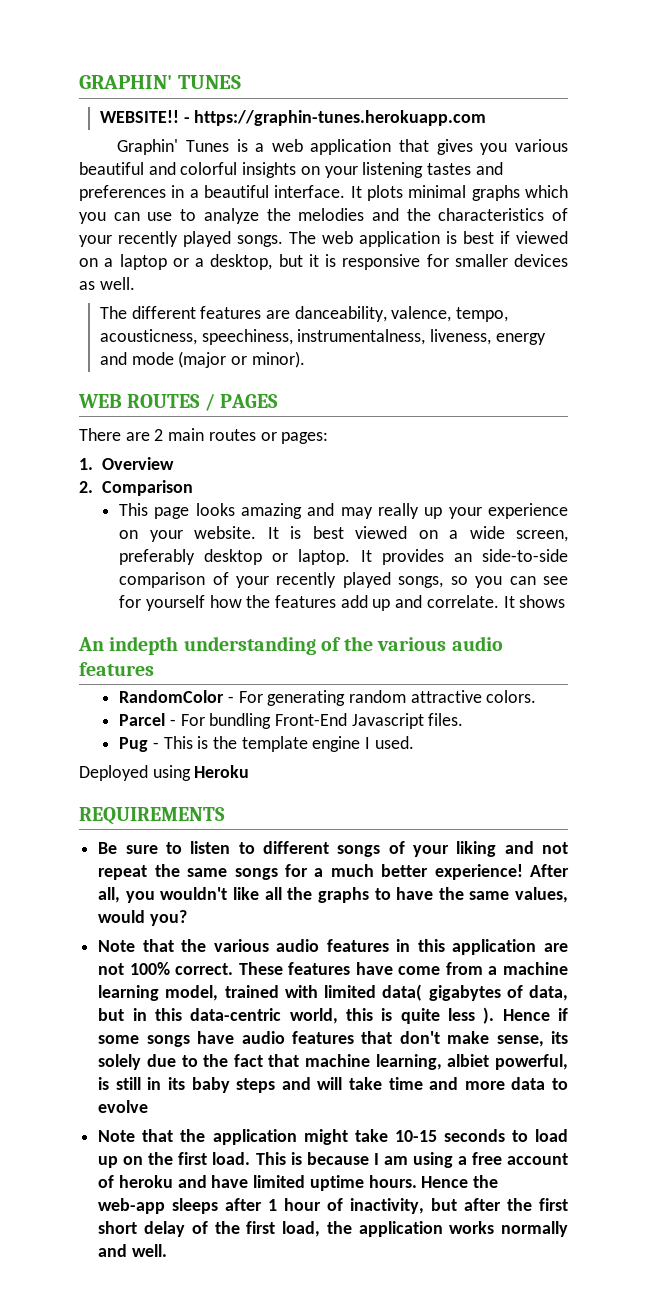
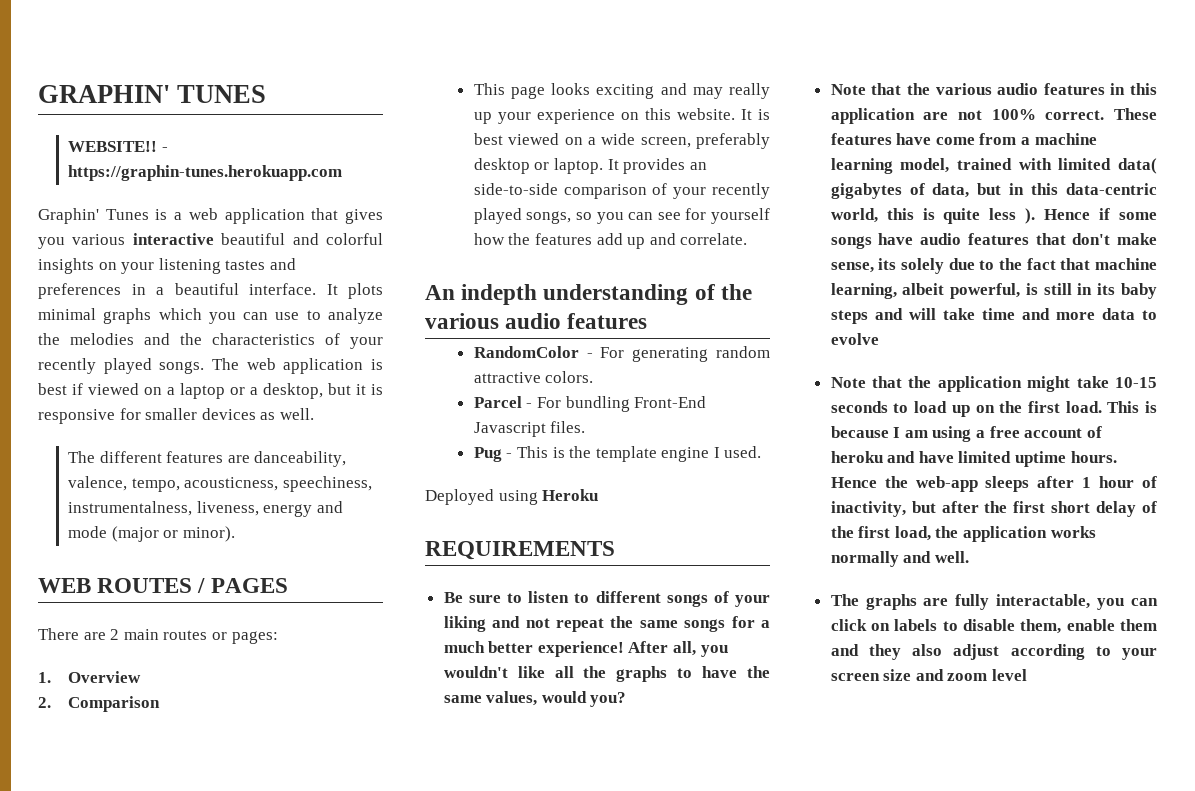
- Graphin' Tunes is a web application that gives you various beautiful and colorful insights on your listening tastes and preferences in a beautiful interface.
+ Graphin' Tunes is a web application that gives you various interactive beautiful and colorful insights on your listening tastes and preferences in a beautiful interface.
- This page looks amazing and may really up your experience on your website.
+ This page looks exciting and may really up your experience on this website.
- It shows
- Hence if some songs have audio features that don't make sense, its solely due to the fact that machine learning, albiet powerful, is still in its baby steps and will take time and more data to evolve
+ Hence if some songs have audio features that don't make sense, its solely due to the fact that machine learning, albeit powerful, is still in its baby steps and will take time and more data to evolve
+ The graphs are fully interactable, you can click on labels to disable them, enable them and they also adjust according to your screen size and zoom level

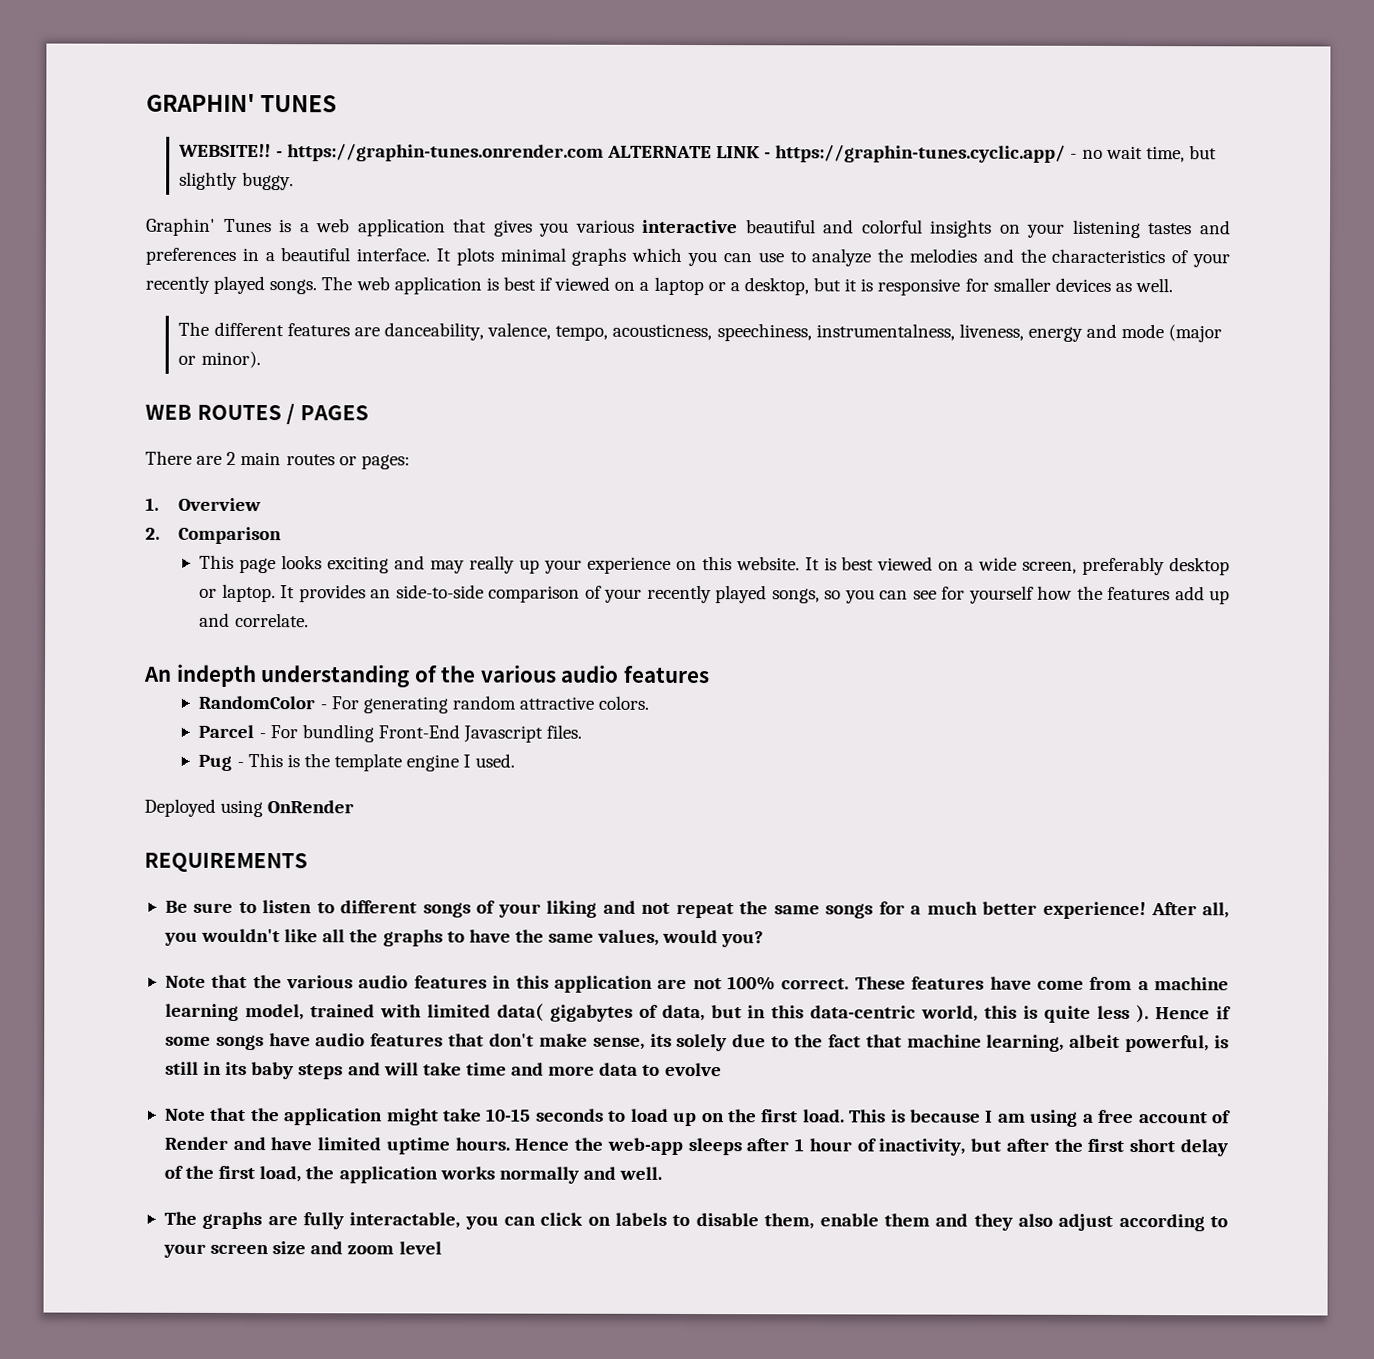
- - https://graphin-tunes.herokuapp.com
+ - https://graphin-tunes.onrender.com ALTERNATE LINK - https://graphin-tunes.cyclic.app/ - no wait time, but slightly buggy.
- Deployed using Heroku
+ Deployed using OnRender
- This is because I am using a free account of heroku and have limited uptime hours.
+ This is because I am using a free account of Render and have limited uptime hours.

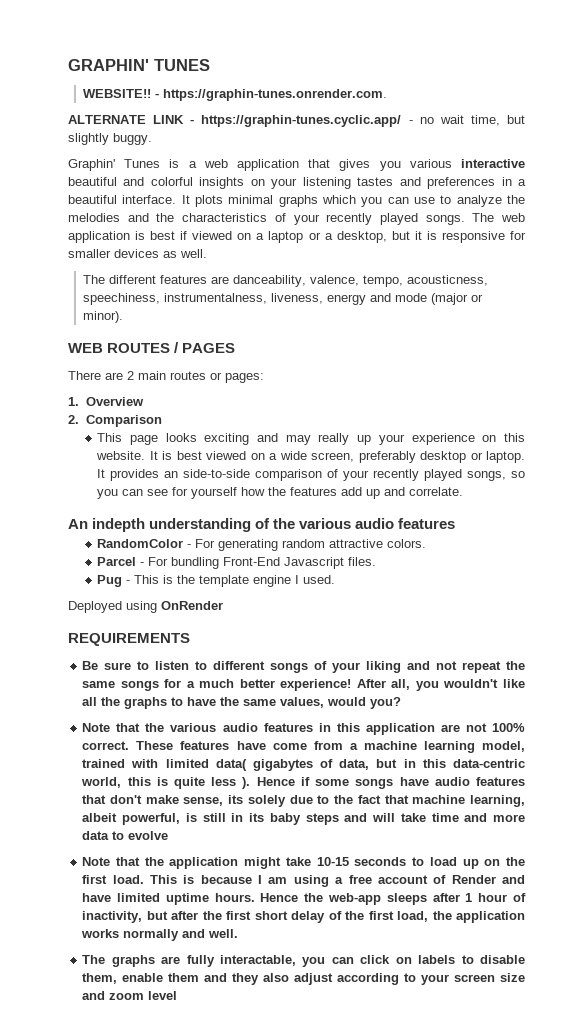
- - https://graphin-tunes.onrender.com ALTERNATE LINK - https://graphin-tunes.cyclic.app/ - no wait time, but slightly buggy.
+ - https://graphin-tunes.onrender.com.
+ ALTERNATE LINK - https://graphin-tunes.cyclic.app/ - no wait time, but slightly buggy.

